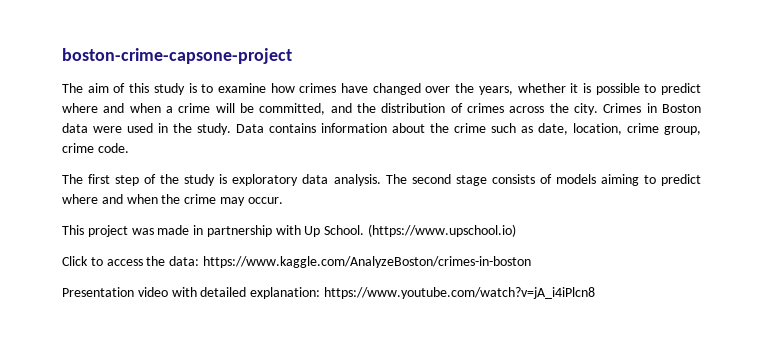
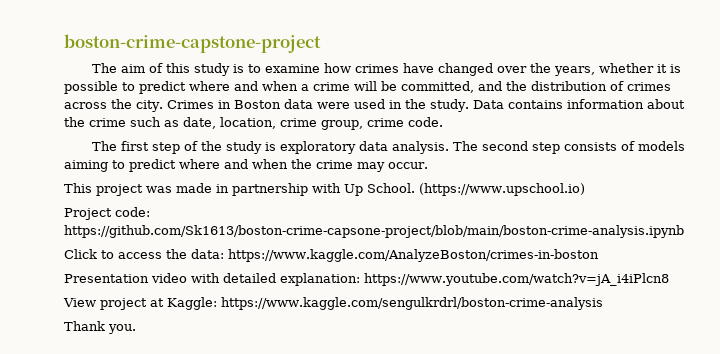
- boston-crime-capsone-project
+ boston-crime-capstone-project
- The second stage consists of models aiming to predict where and when the crime may occur.
+ The second step consists of models aiming to predict where and when the crime may occur.
+ Project code: https://github.com/Sk1613/boston-crime-capsone-project/blob/main/boston-crime-analysis.ipynb
+ View project at Kaggle: https://www.kaggle.com/sengulkrdrl/boston-crime-analysis
+ Thank you.

